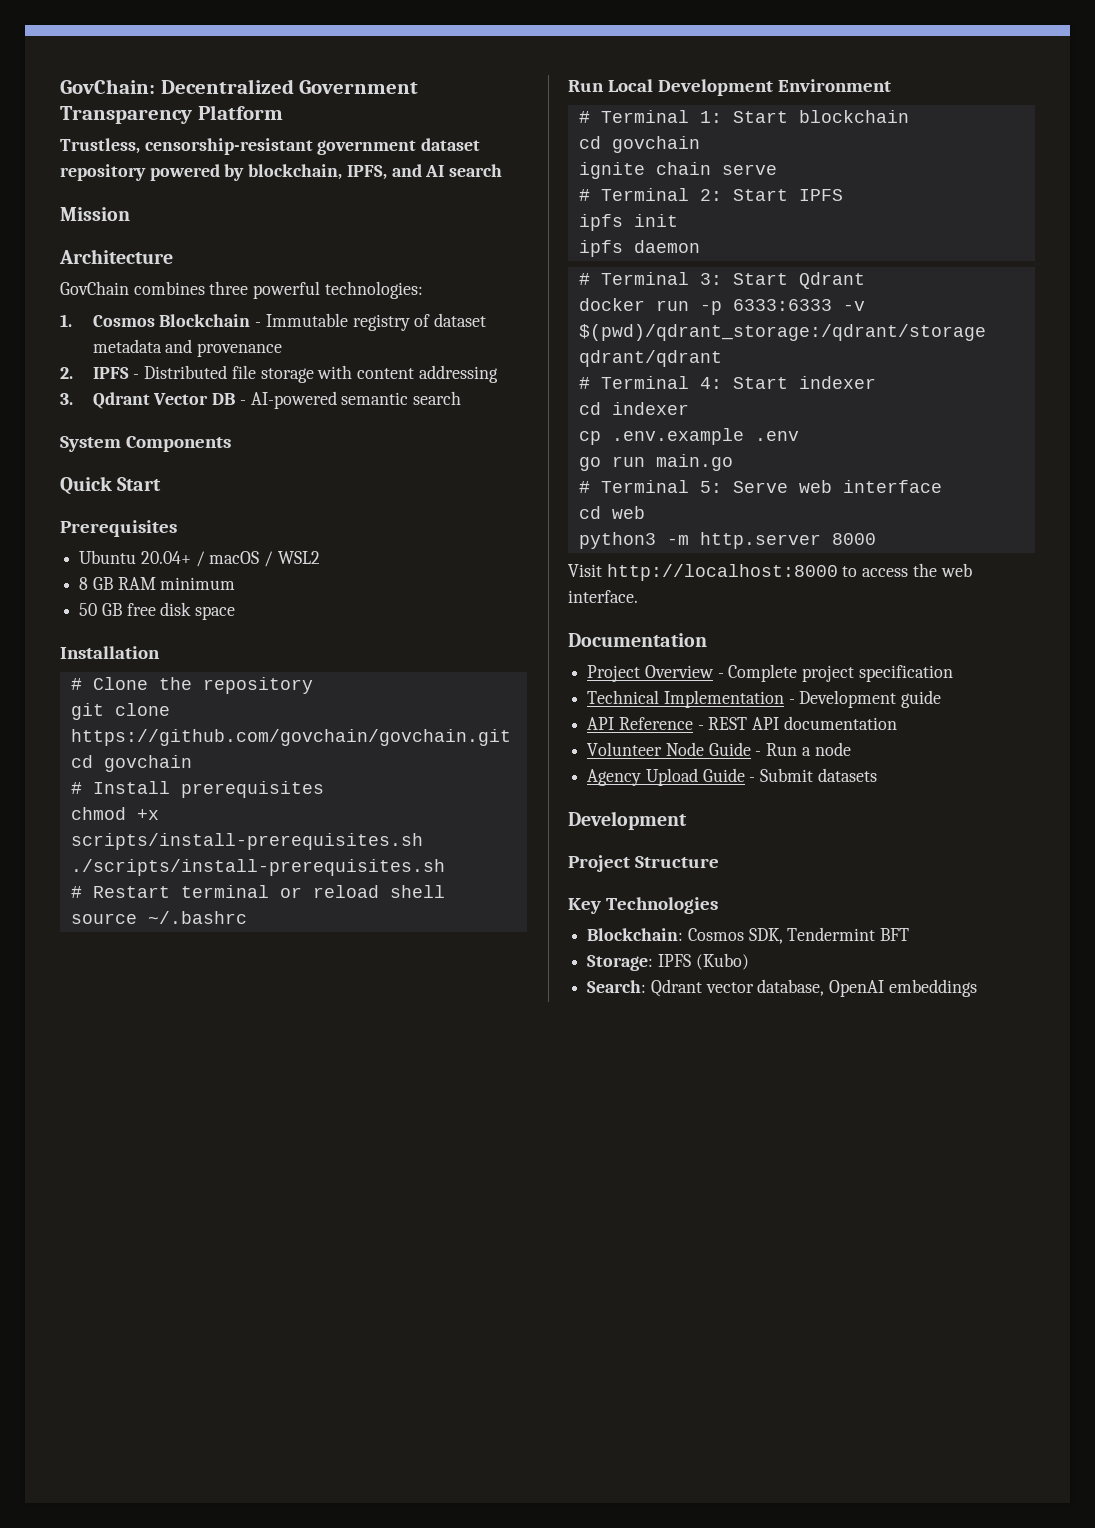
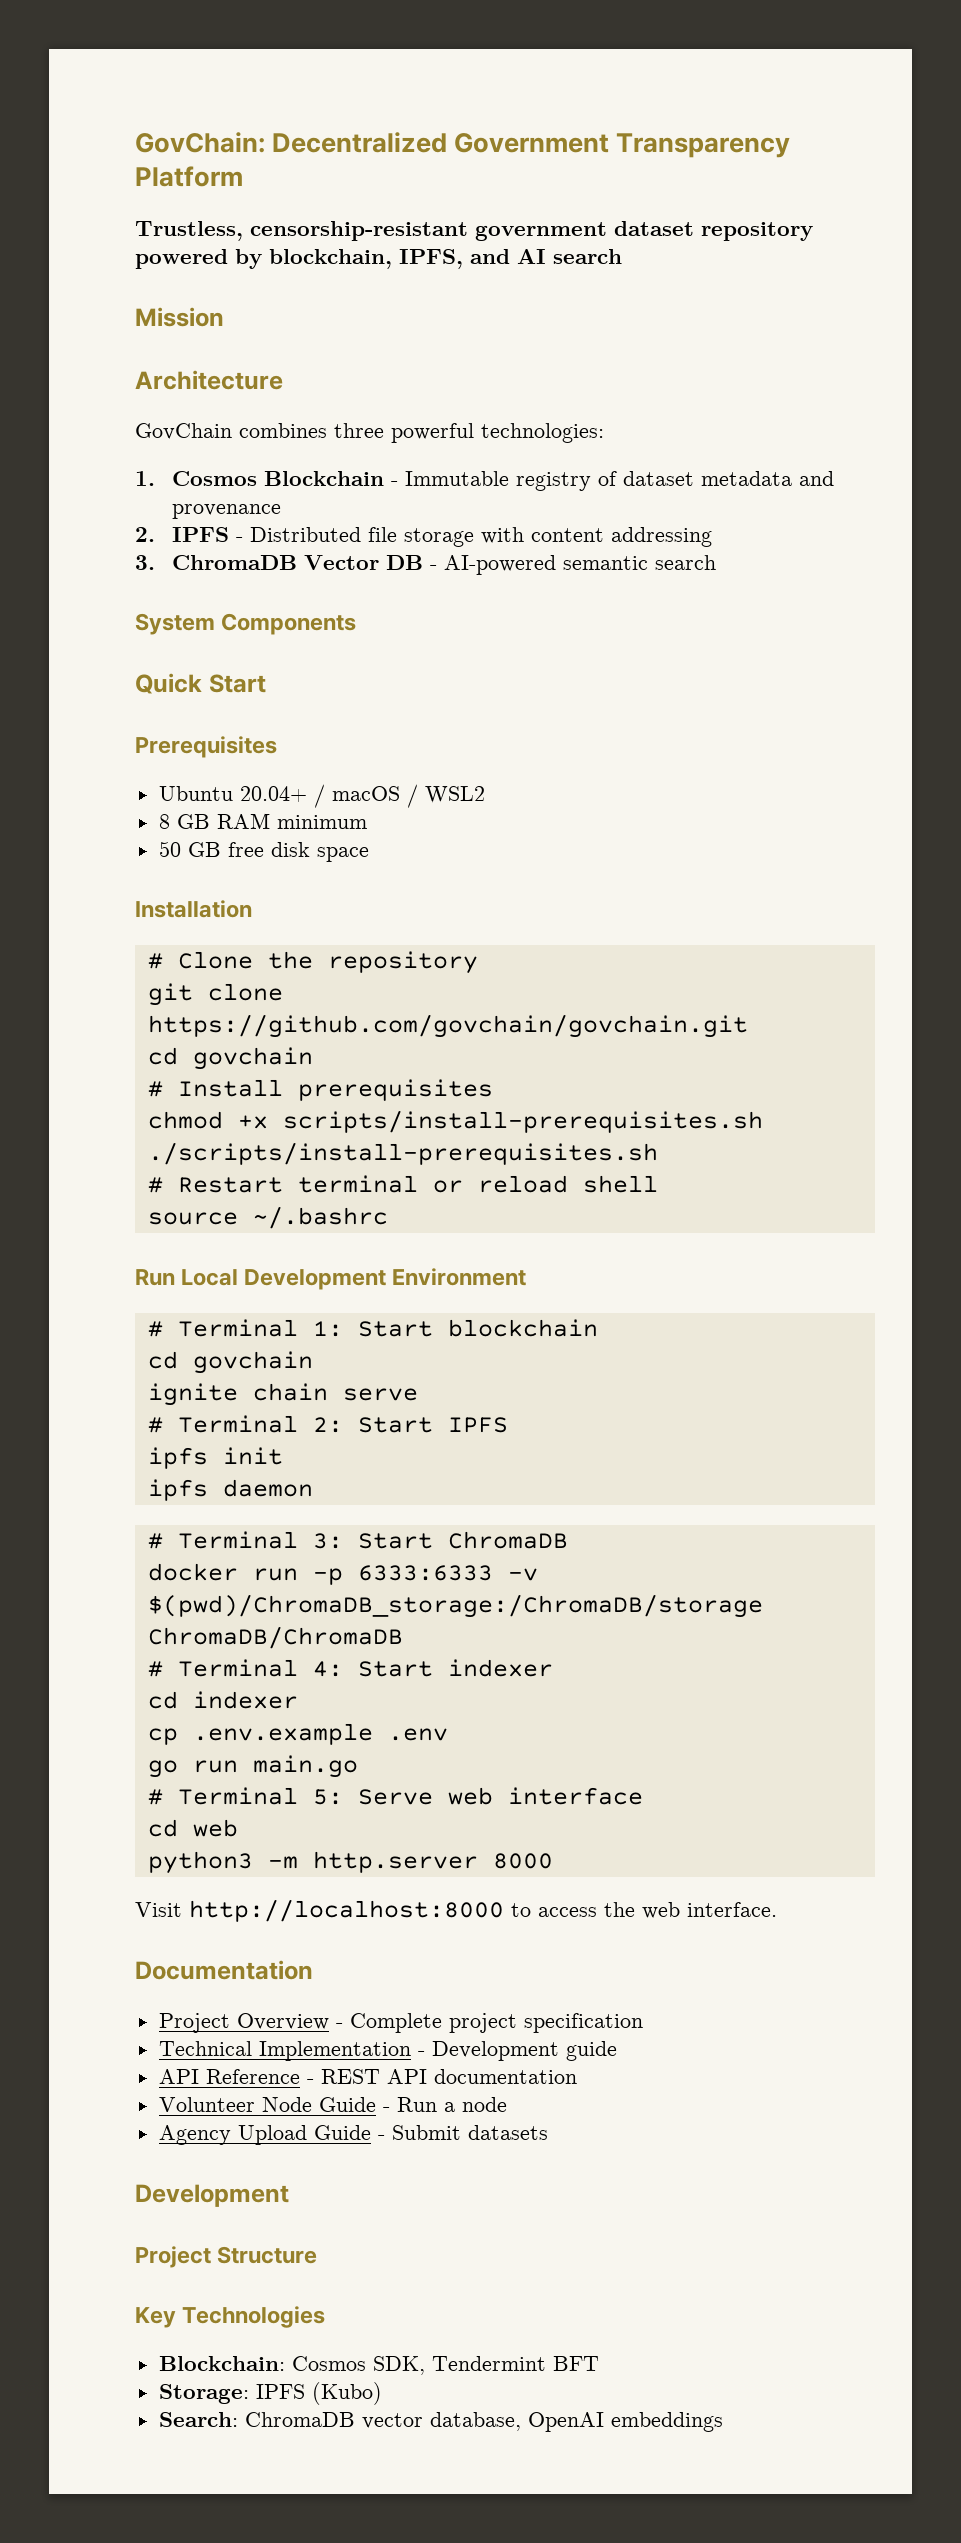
- 3. Qdrant Vector DB - AI-powered semantic search
+ 3. ChromaDB Vector DB - AI-powered semantic search
- # Terminal 3: Start Qdrant
+ # Terminal 3: Start ChromaDB
- docker run -p 6333:6333 -v $(pwd)/qdrant_storage:/qdrant/storage qdrant/qdrant
+ docker run -p 6333:6333 -v $(pwd)/ChromaDB_storage:/ChromaDB/storage ChromaDB/ChromaDB
- Search: Qdrant vector database, OpenAI embeddings
+ Search: ChromaDB vector database, OpenAI embeddings

